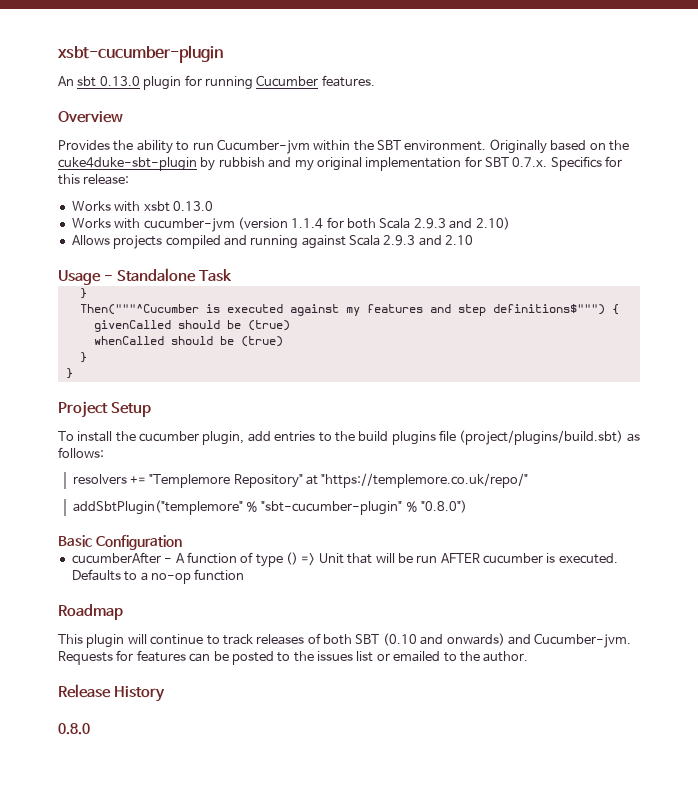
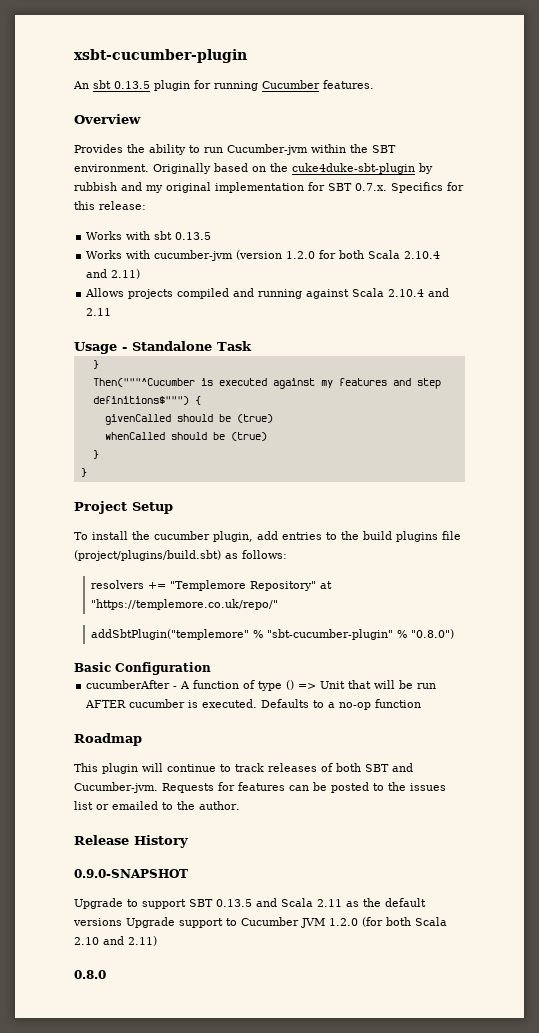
- An sbt 0.13.0 plugin for running Cucumber features.
+ An sbt 0.13.5 plugin for running Cucumber features.
- Works with xsbt 0.13.0
+ Works with sbt 0.13.5
- Works with cucumber-jvm (version 1.1.4 for both Scala 2.9.3 and 2.10)
+ Works with cucumber-jvm (version 1.2.0 for both Scala 2.10.4 and 2.11)
- Allows projects compiled and running against Scala 2.9.3 and 2.10
+ Allows projects compiled and running against Scala 2.10.4 and 2.11
- This plugin will continue to track releases of both SBT (0.10 and onwards) and Cucumber-jvm.
+ This plugin will continue to track releases of both SBT and Cucumber-jvm.
+ 0.9.0-SNAPSHOT
+ Upgrade to support SBT 0.13.5 and Scala 2.11 as the default versions Upgrade support to Cucumber JVM 1.2.0 (for both Scala 2.10 and 2.11)

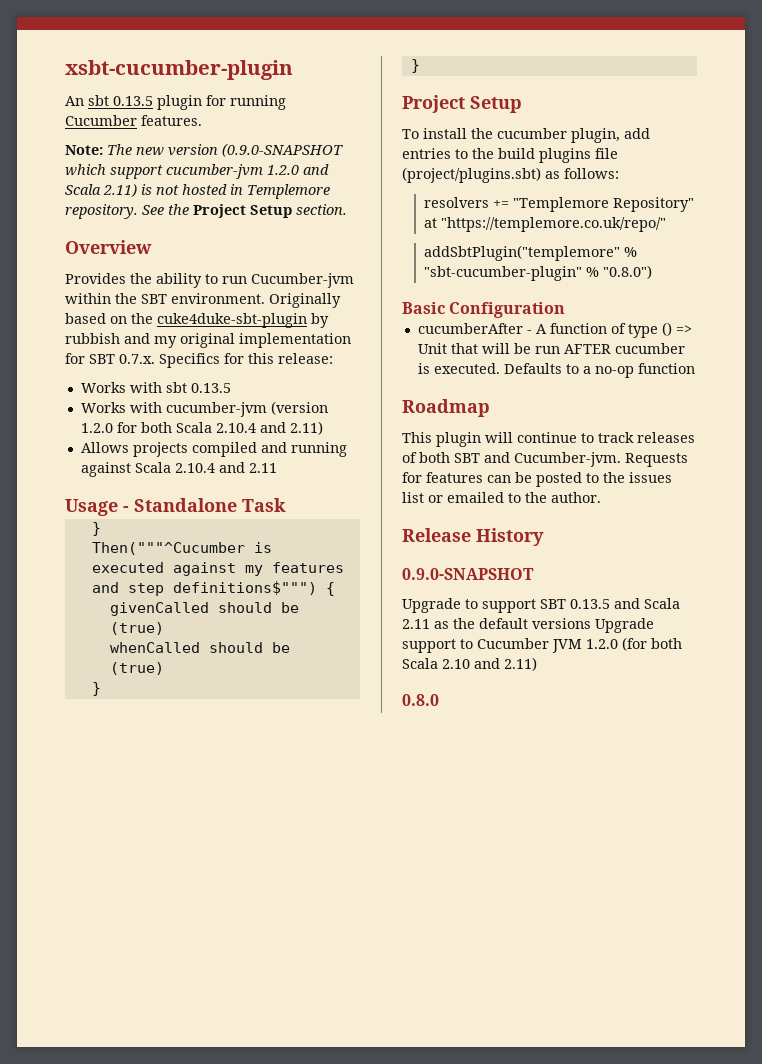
+ Note: The new version (0.9.0-SNAPSHOT which support cucumber-jvm 1.2.0 and Scala 2.11) is not hosted in Templemore repository. See the Project Setup section.
- To install the cucumber plugin, add entries to the build plugins file (project/plugins/build.sbt) as follows:
+ To install the cucumber plugin, add entries to the build plugins file (project/plugins.sbt) as follows:

